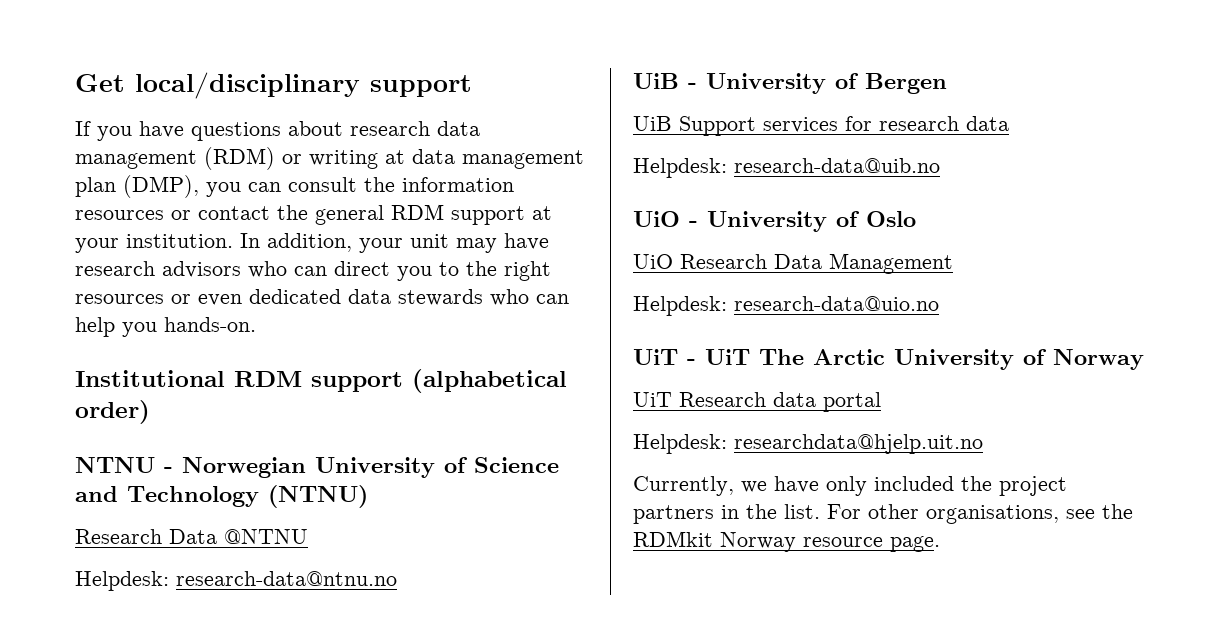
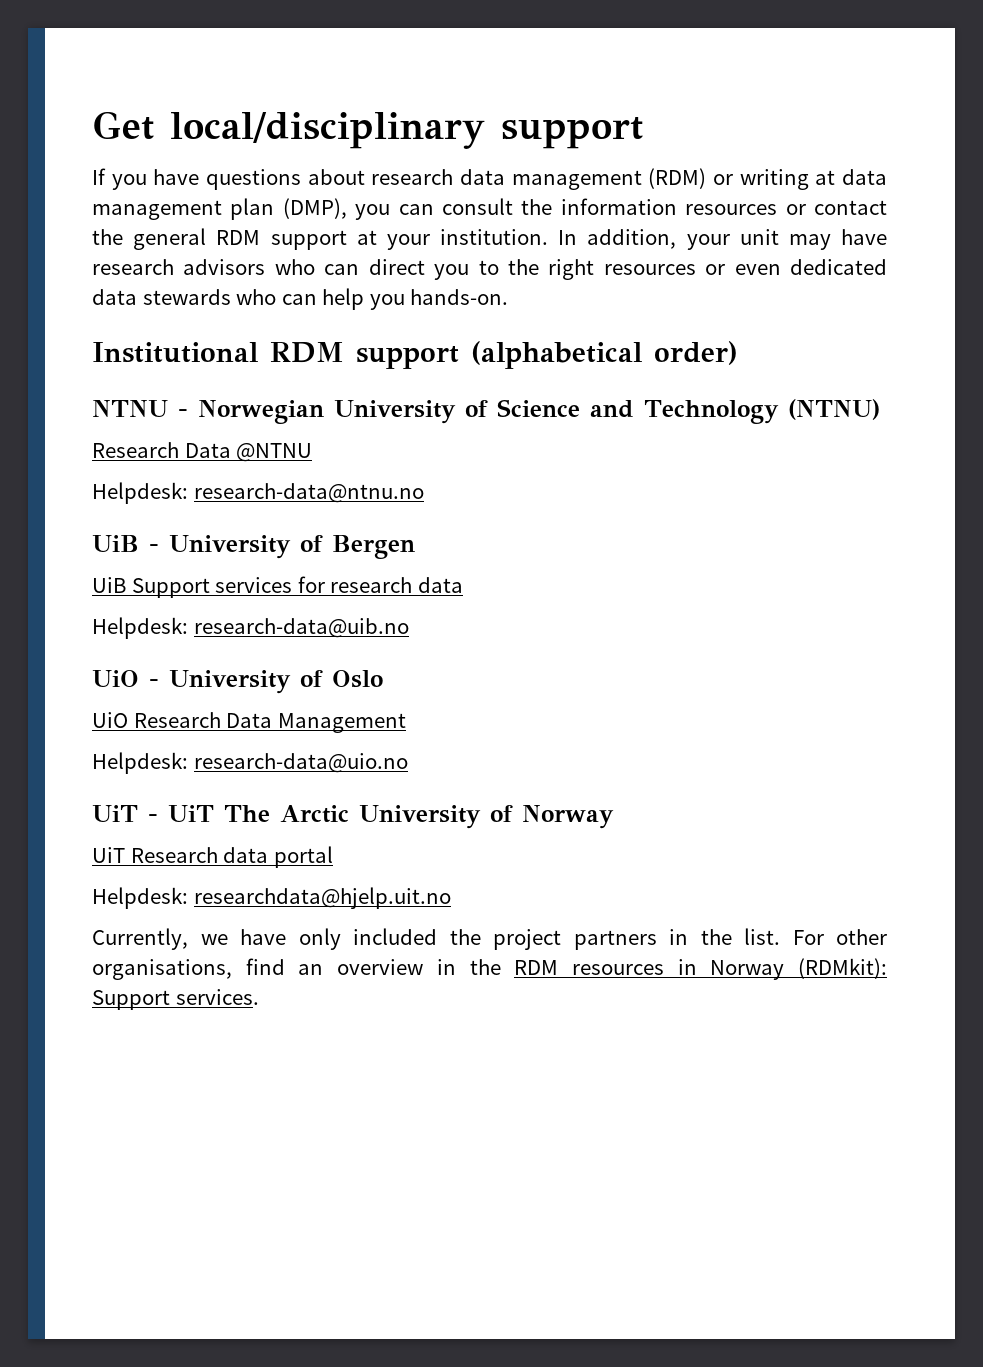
- For other organisations, see the RDMkit Norway resource page.
+ For other organisations, find an overview in the RDM resources in Norway (RDMkit): Support services.

